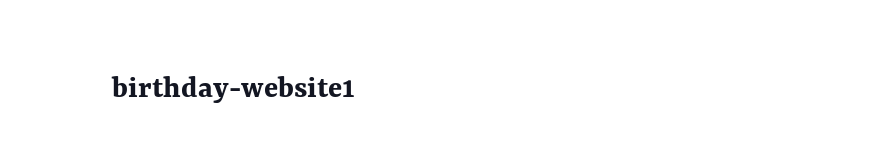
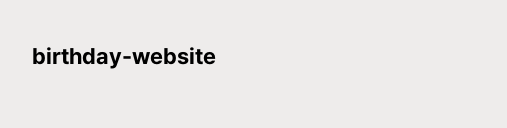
- birthday-website1
+ birthday-website

